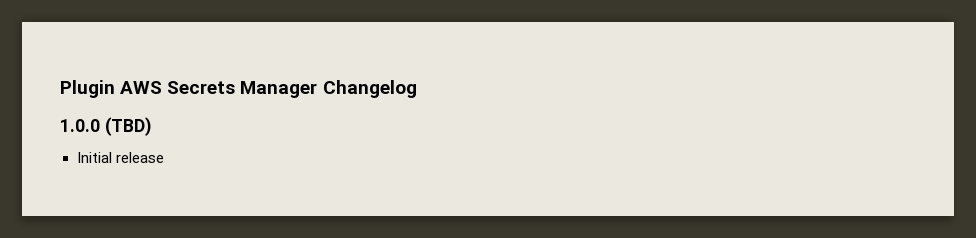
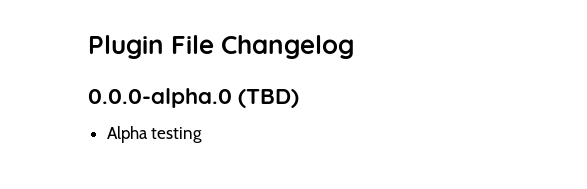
- Plugin AWS Secrets Manager Changelog
+ Plugin File Changelog
- 1.0.0 (TBD)
+ 0.0.0-alpha.0 (TBD)
- Initial release
+ Alpha testing

